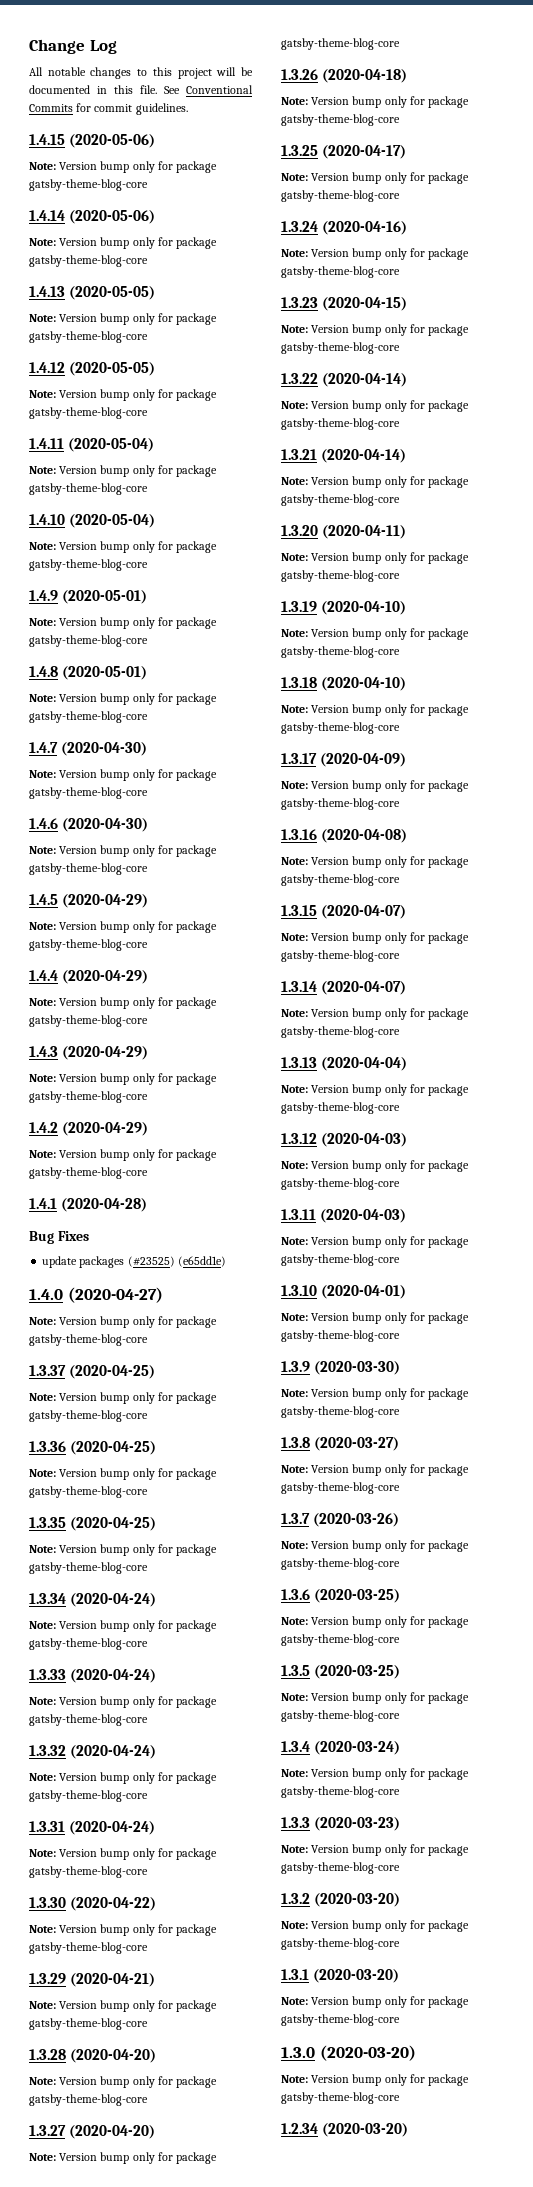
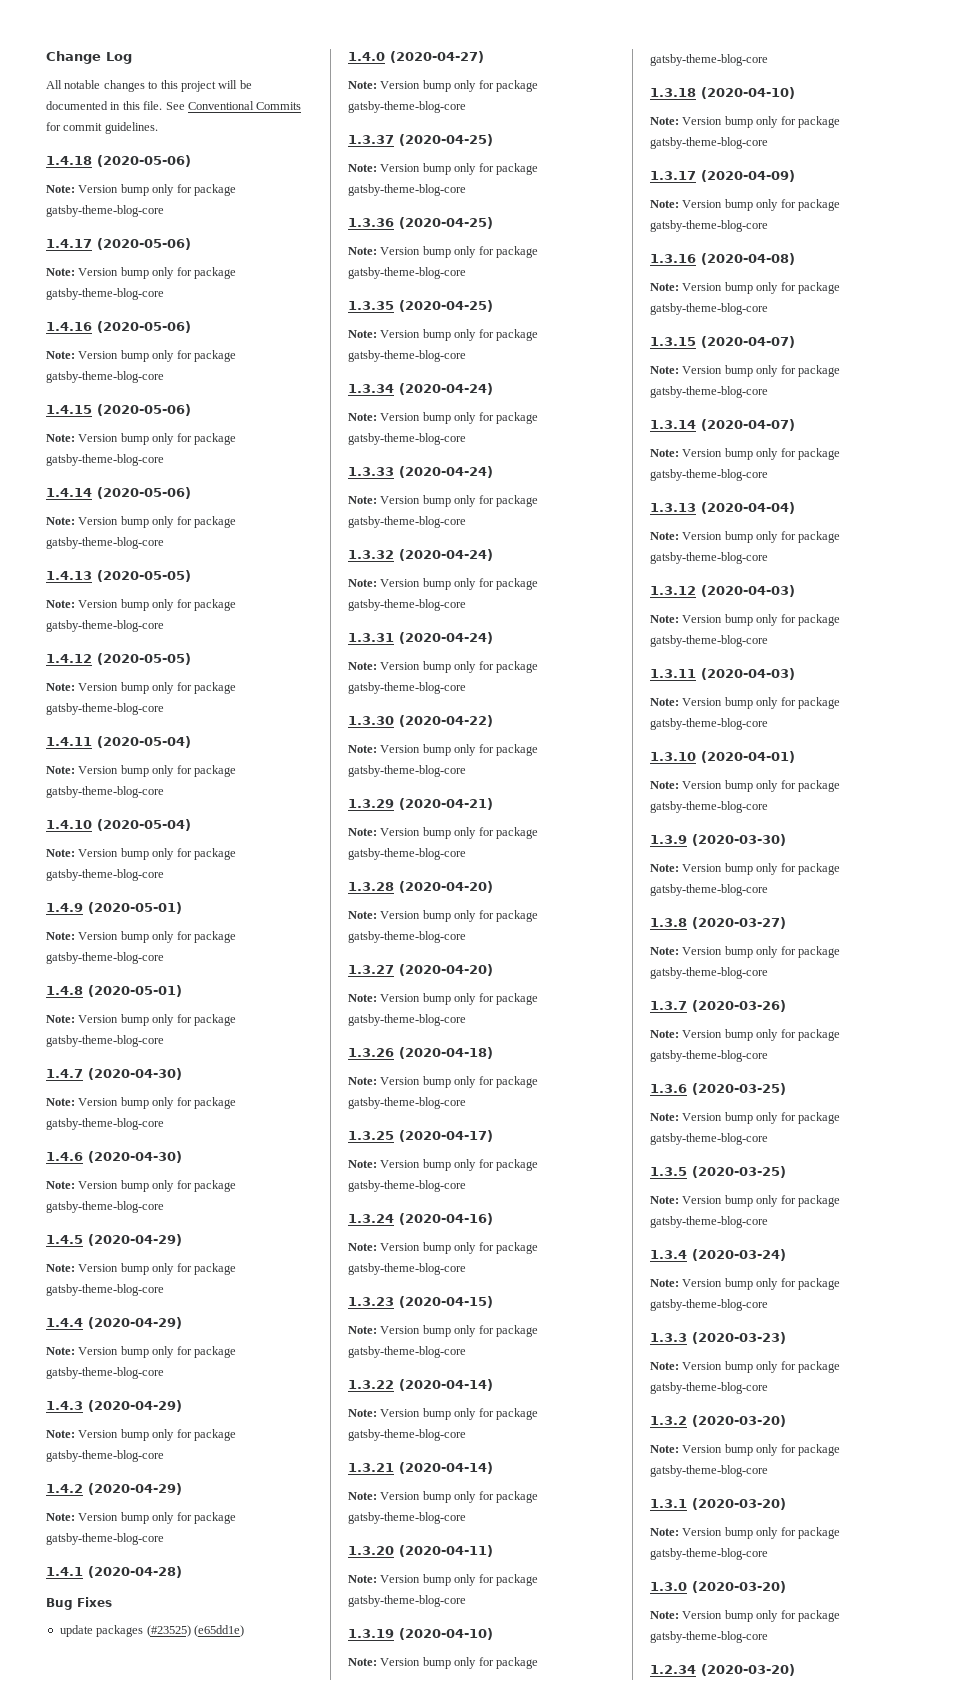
+ 1.4.18 (2020-05-06)
+ Note: Version bump only for package gatsby-theme-blog-core
+ 1.4.17 (2020-05-06)
+ Note: Version bump only for package gatsby-theme-blog-core
+ 1.4.16 (2020-05-06)
+ Note: Version bump only for package gatsby-theme-blog-core

